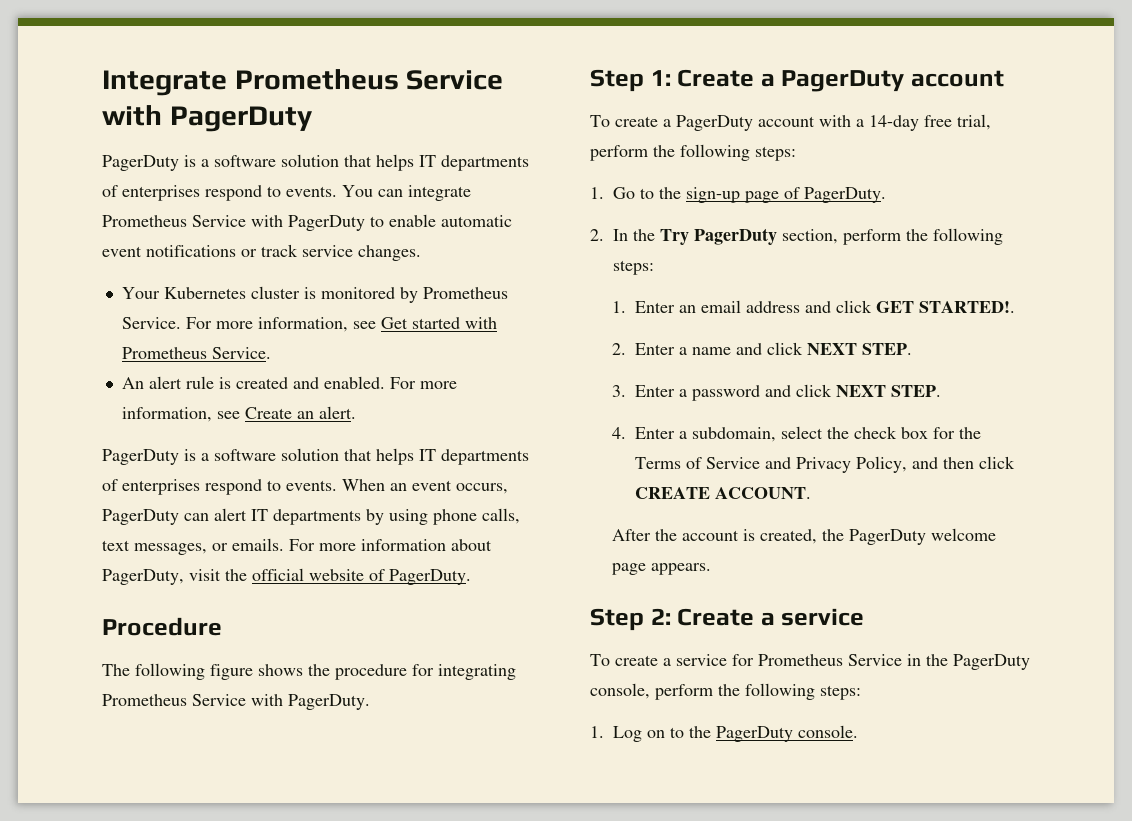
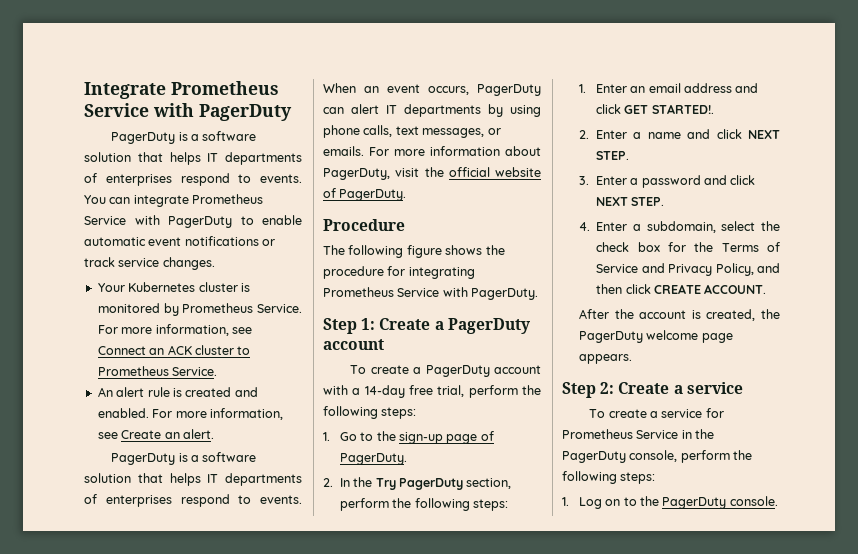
- For more information, see Get started with Prometheus Service.
+ For more information, see Connect an ACK cluster to Prometheus Service.

